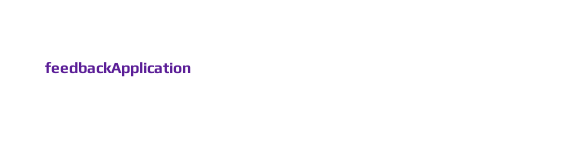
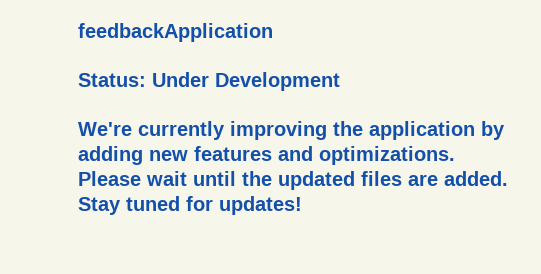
+ Status: Under Development
+ We're currently improving the application by adding new features and optimizations. Please wait until the updated files are added. Stay tuned for updates!

